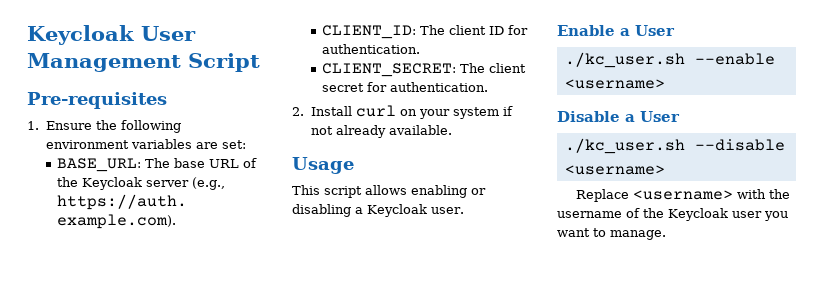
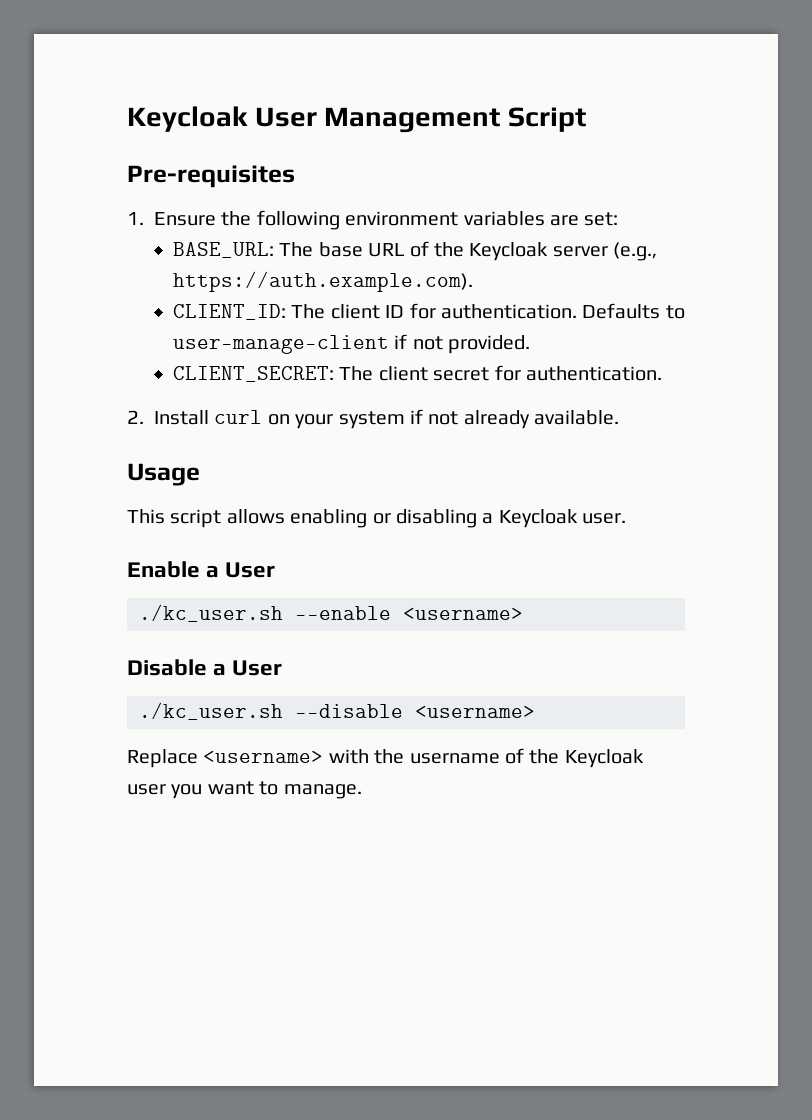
+ Defaults to user-manage-client if not provided.

